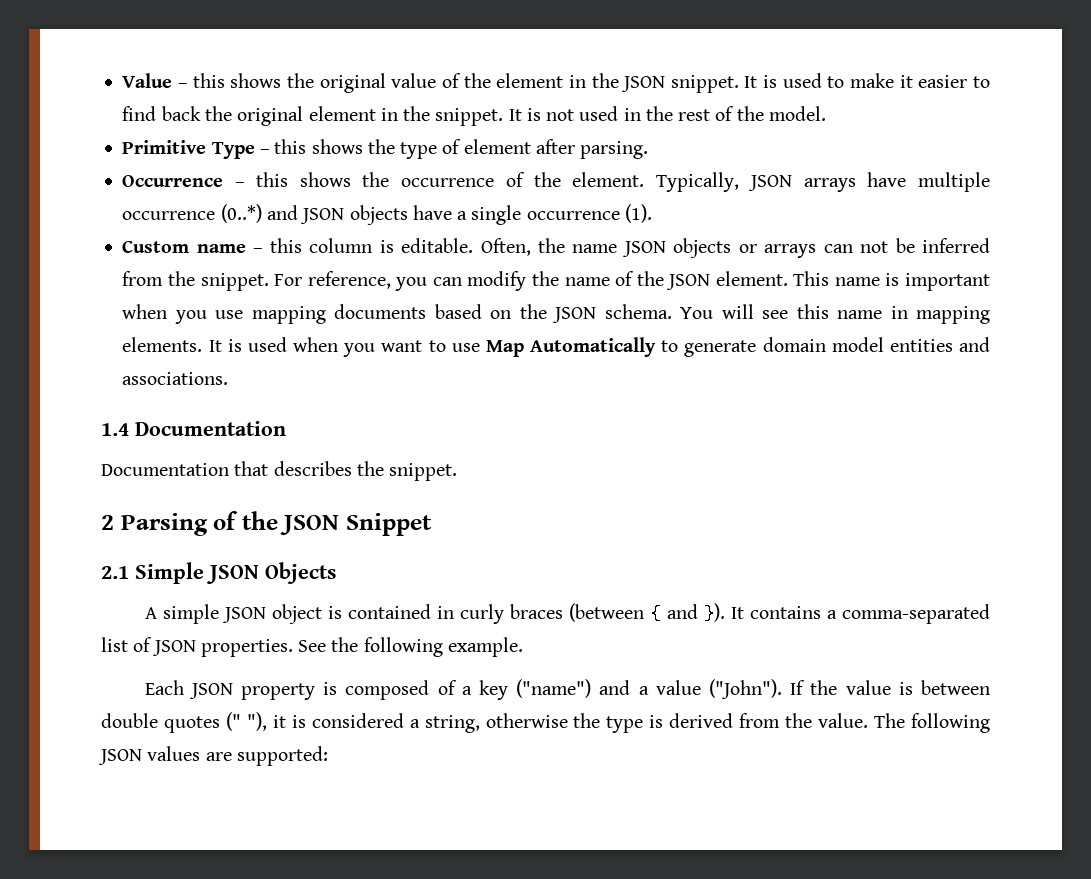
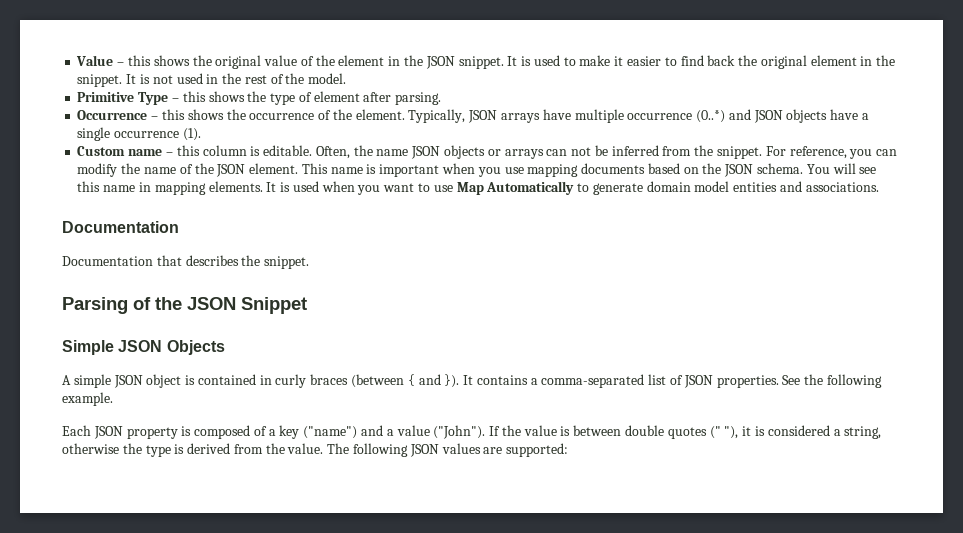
  It is used when you want to use Map Automatically to generate domain model entities and associations.
- 1.4 Documentation
+ Documentation
- 2 Parsing of the JSON Snippet
+ Parsing of the JSON Snippet
- 2.1 Simple JSON Objects
+ Simple JSON Objects

